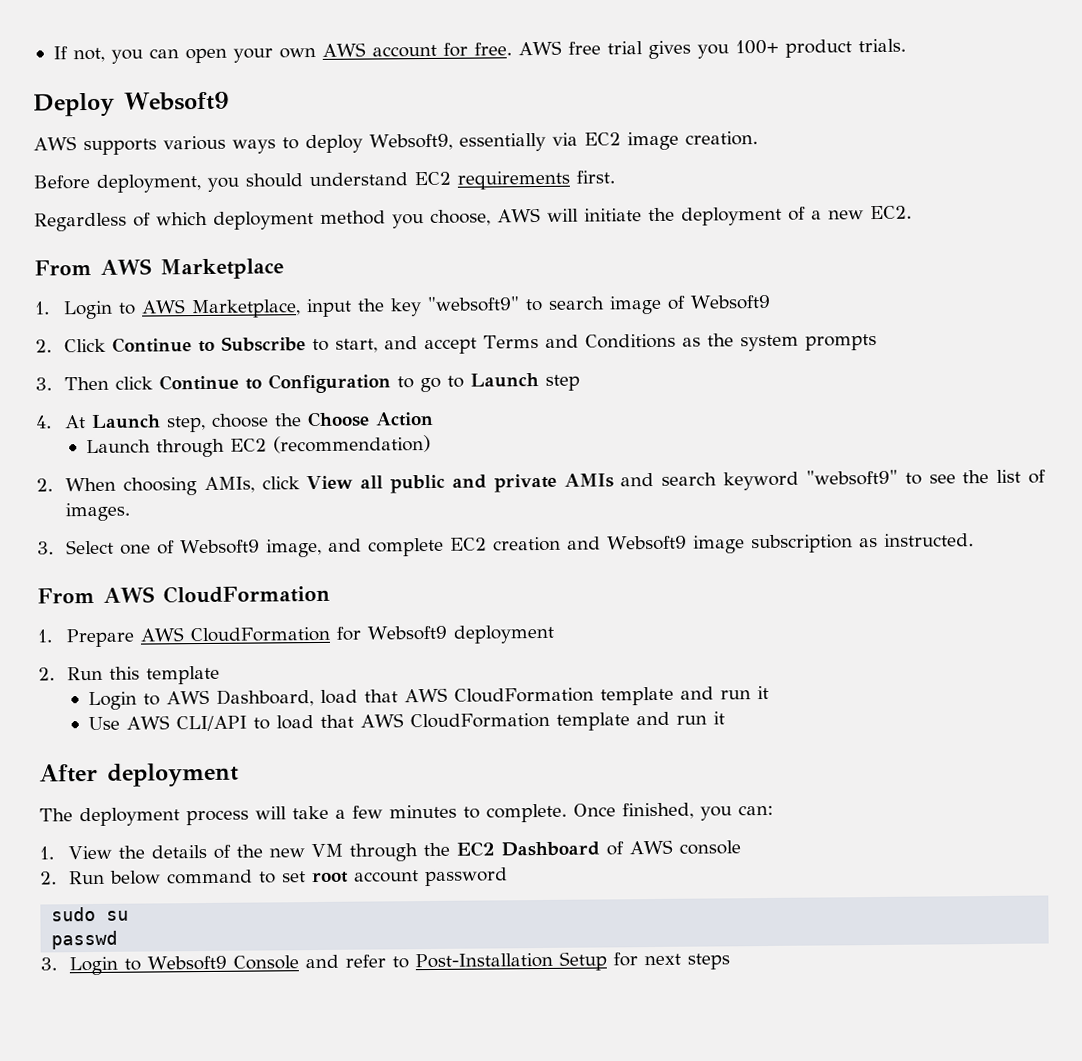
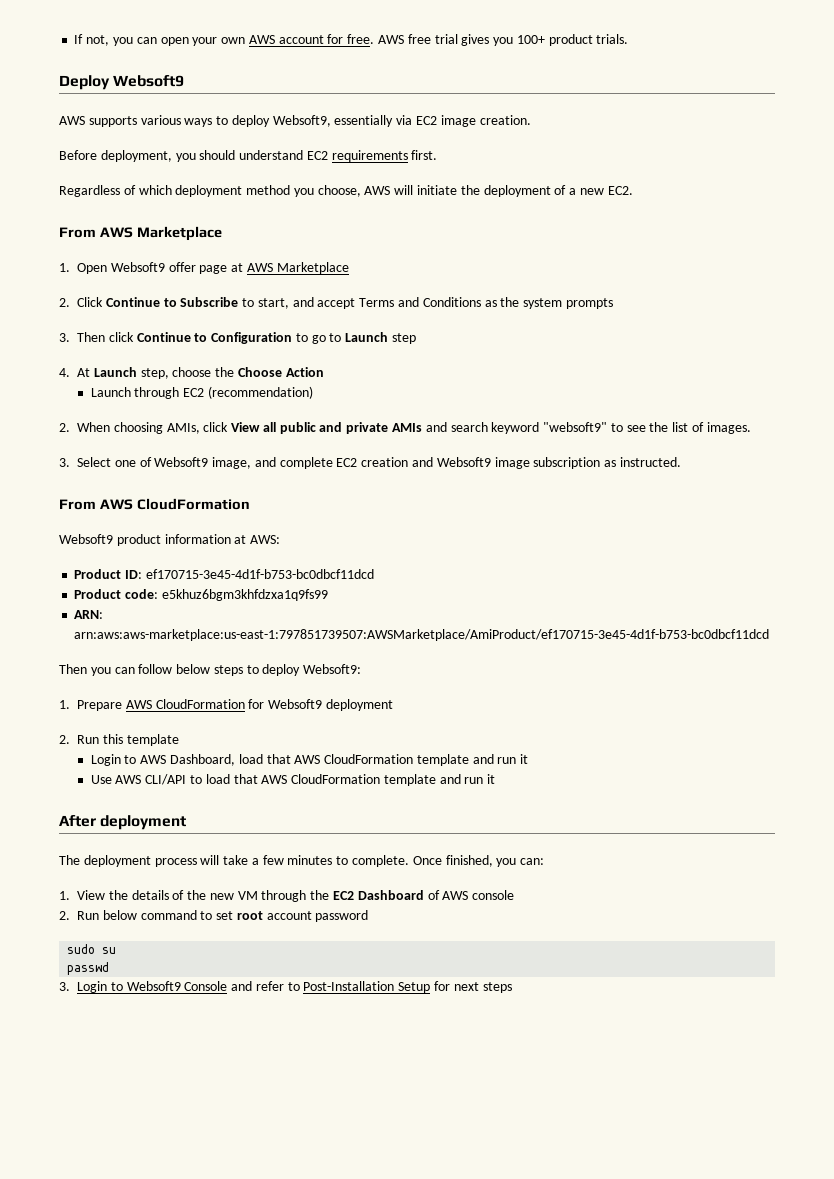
- 1. Login to AWS Marketplace, input the key "websoft9" to search image of Websoft9
+ 1. Open Websoft9 offer page at AWS Marketplace
+ Websoft9 product information at AWS:
+ Product ID: ef170715-3e45-4d1f-b753-bc0dbcf11dcd
+ Product code: e5khuz6bgm3khfdzxa1q9fs99
+ ARN: arn:aws:aws-marketplace:us-east-1:797851739507:AWSMarketplace/AmiProduct/ef170715-3e45-4d1f-b753-bc0dbcf11dcd
+ Then you can follow below steps to deploy Websoft9:

